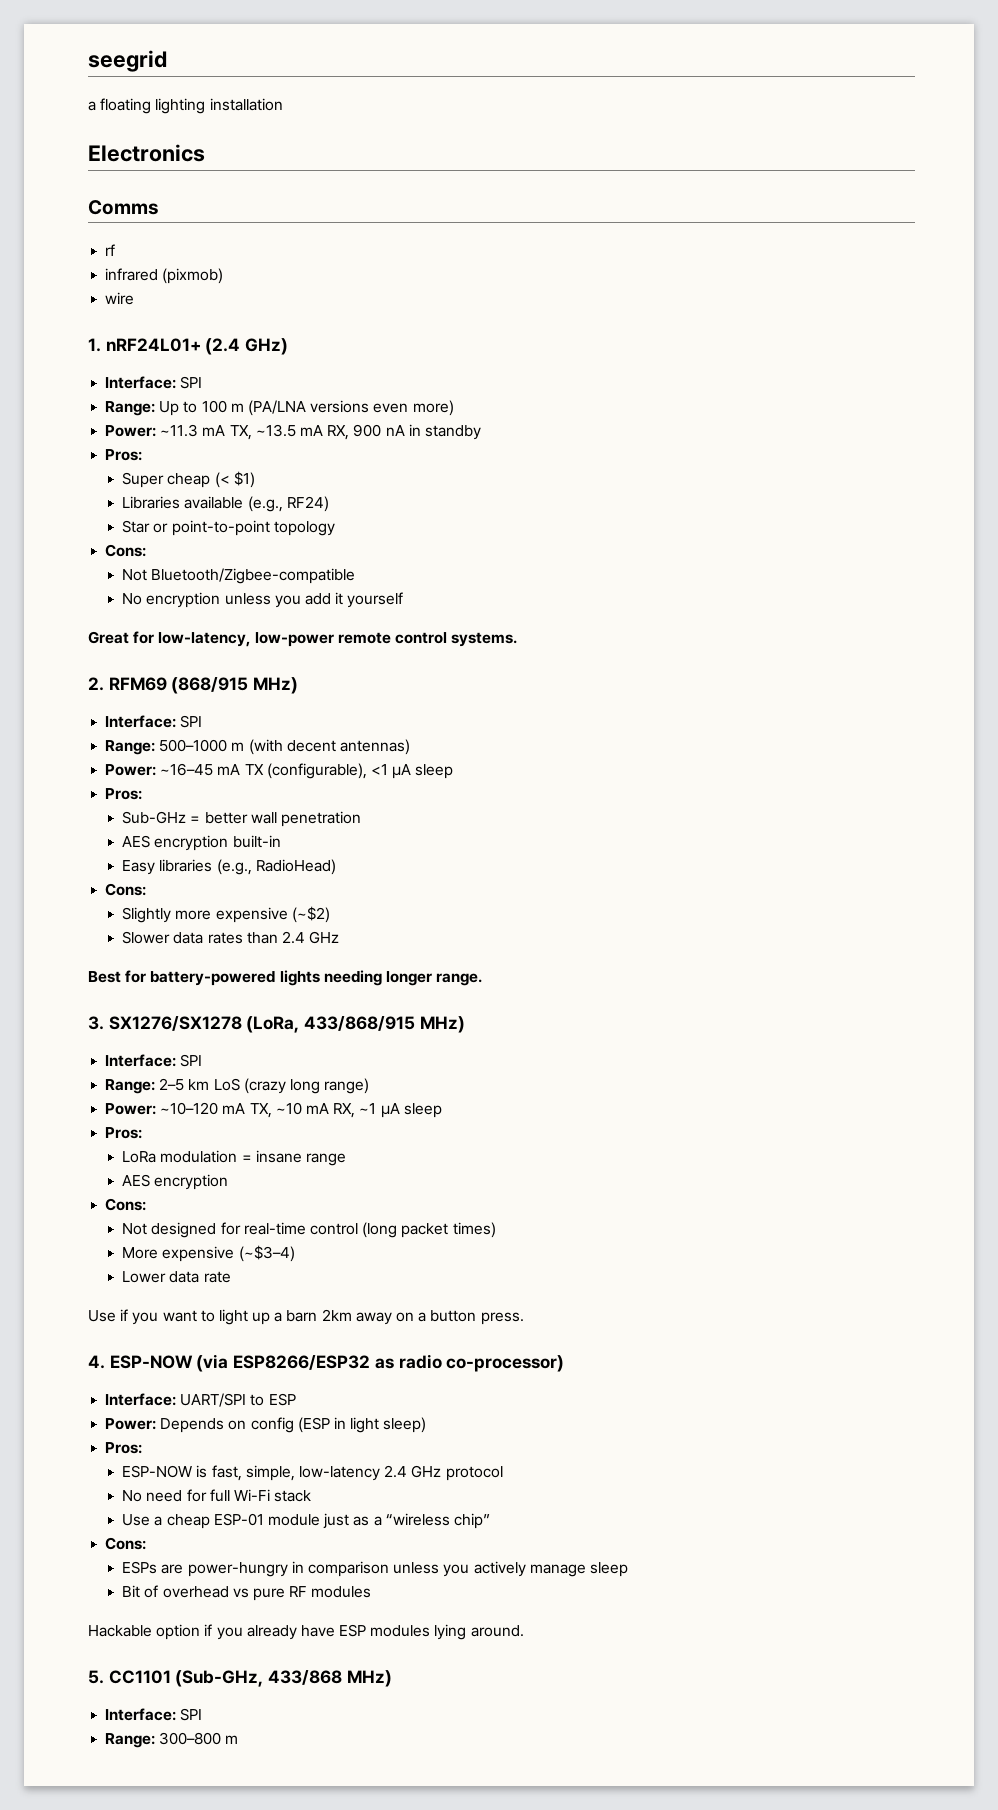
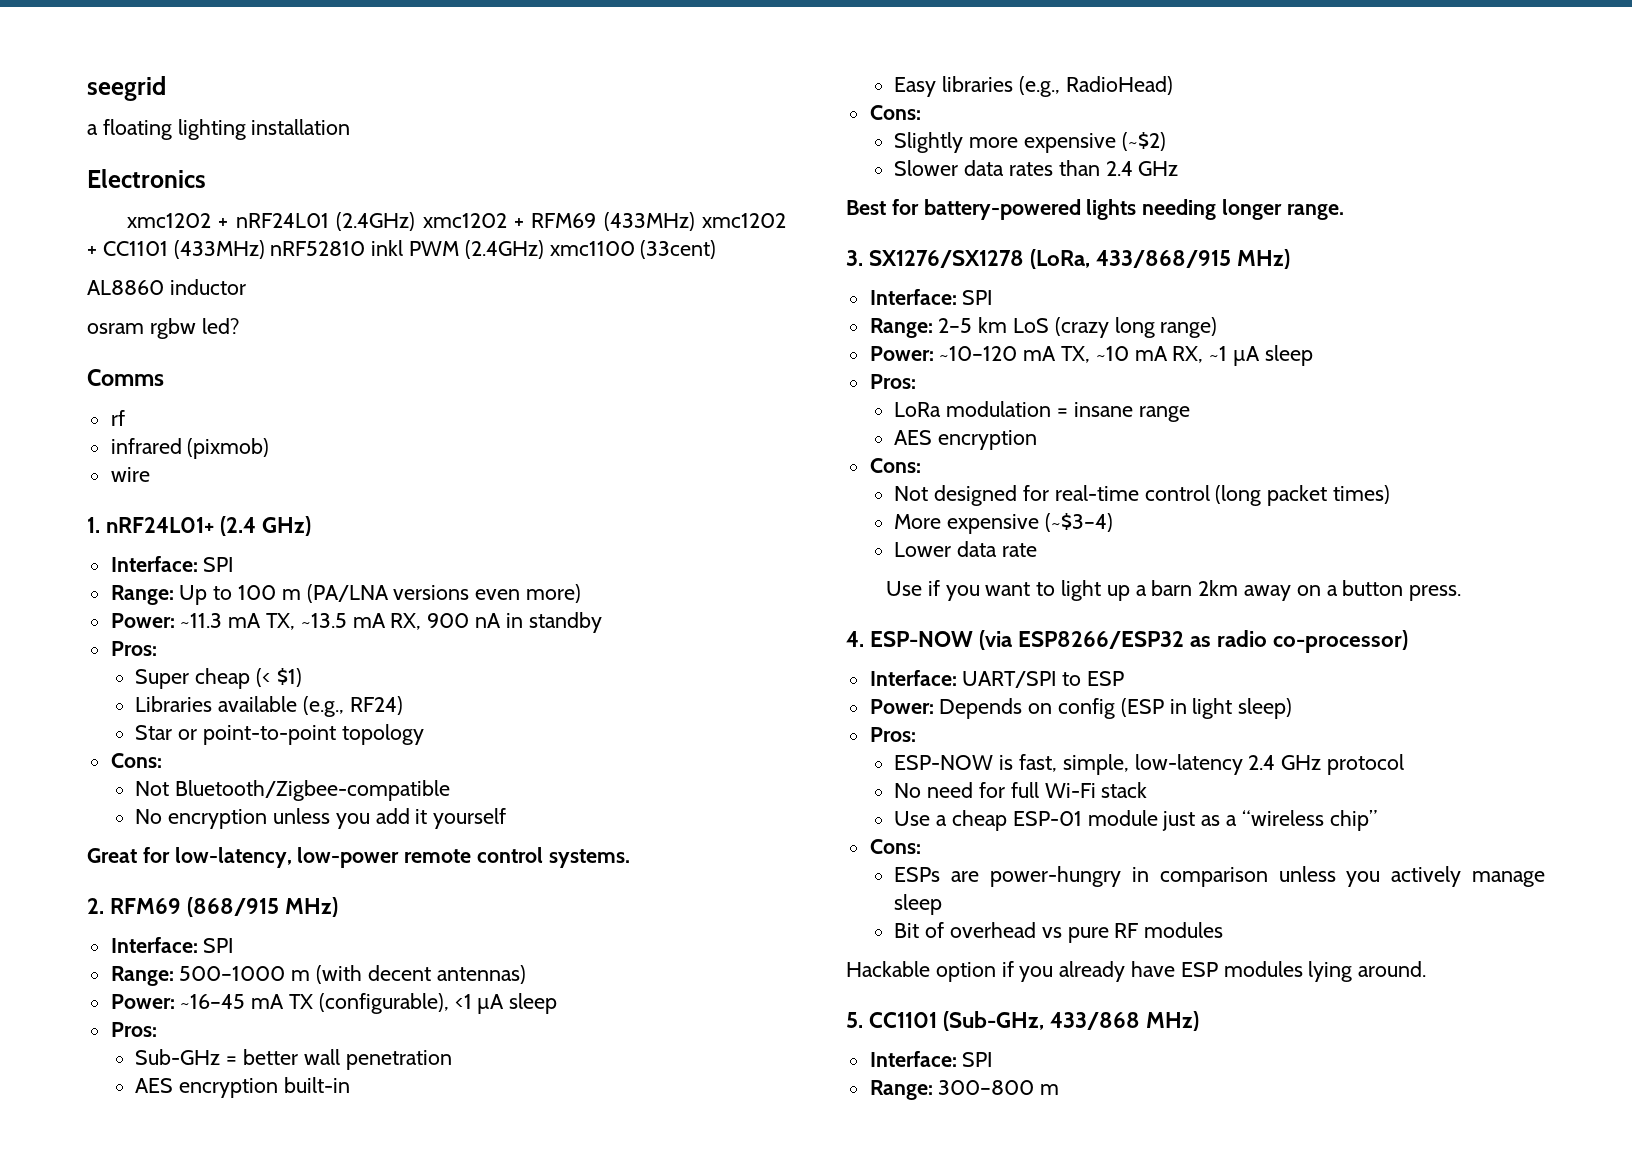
+ xmc1202 + nRF24L01 (2.4GHz) xmc1202 + RFM69 (433MHz) xmc1202 + CC1101 (433MHz) nRF52810 inkl PWM (2.4GHz) xmc1100 (33cent)
+ AL8860 inductor
+ osram rgbw led?

